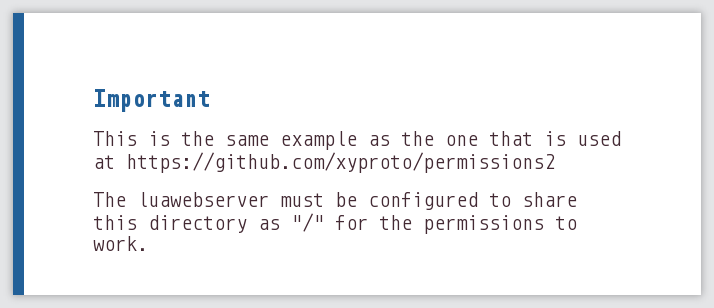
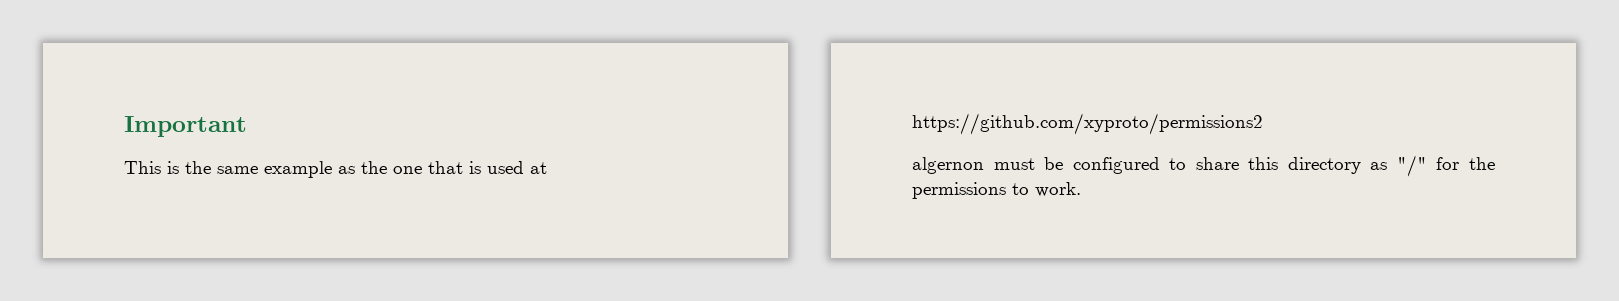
- The luawebserver must be configured to share this directory as "/" for the permissions to work.
+ algernon must be configured to share this directory as "/" for the permissions to work.

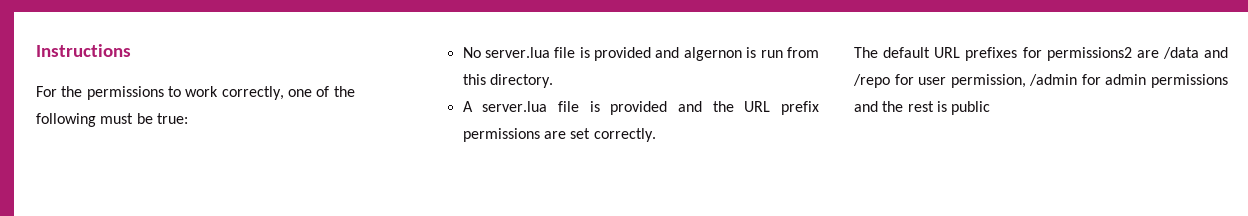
- Important
- This is the same example as the one that is used at https://github.com/xyproto/permissions2
- algernon must be configured to share this directory as "/" for the permissions to work.
+ Instructions
+ For the permissions to work correctly, one of the following must be true:
+ No server.lua file is provided and algernon is run from this directory.
+ A server.lua file is provided and the URL prefix permissions are set correctly.
+ The default URL prefixes for permissions2 are /data and /repo for user permission, /admin for admin permissions and the rest is public

